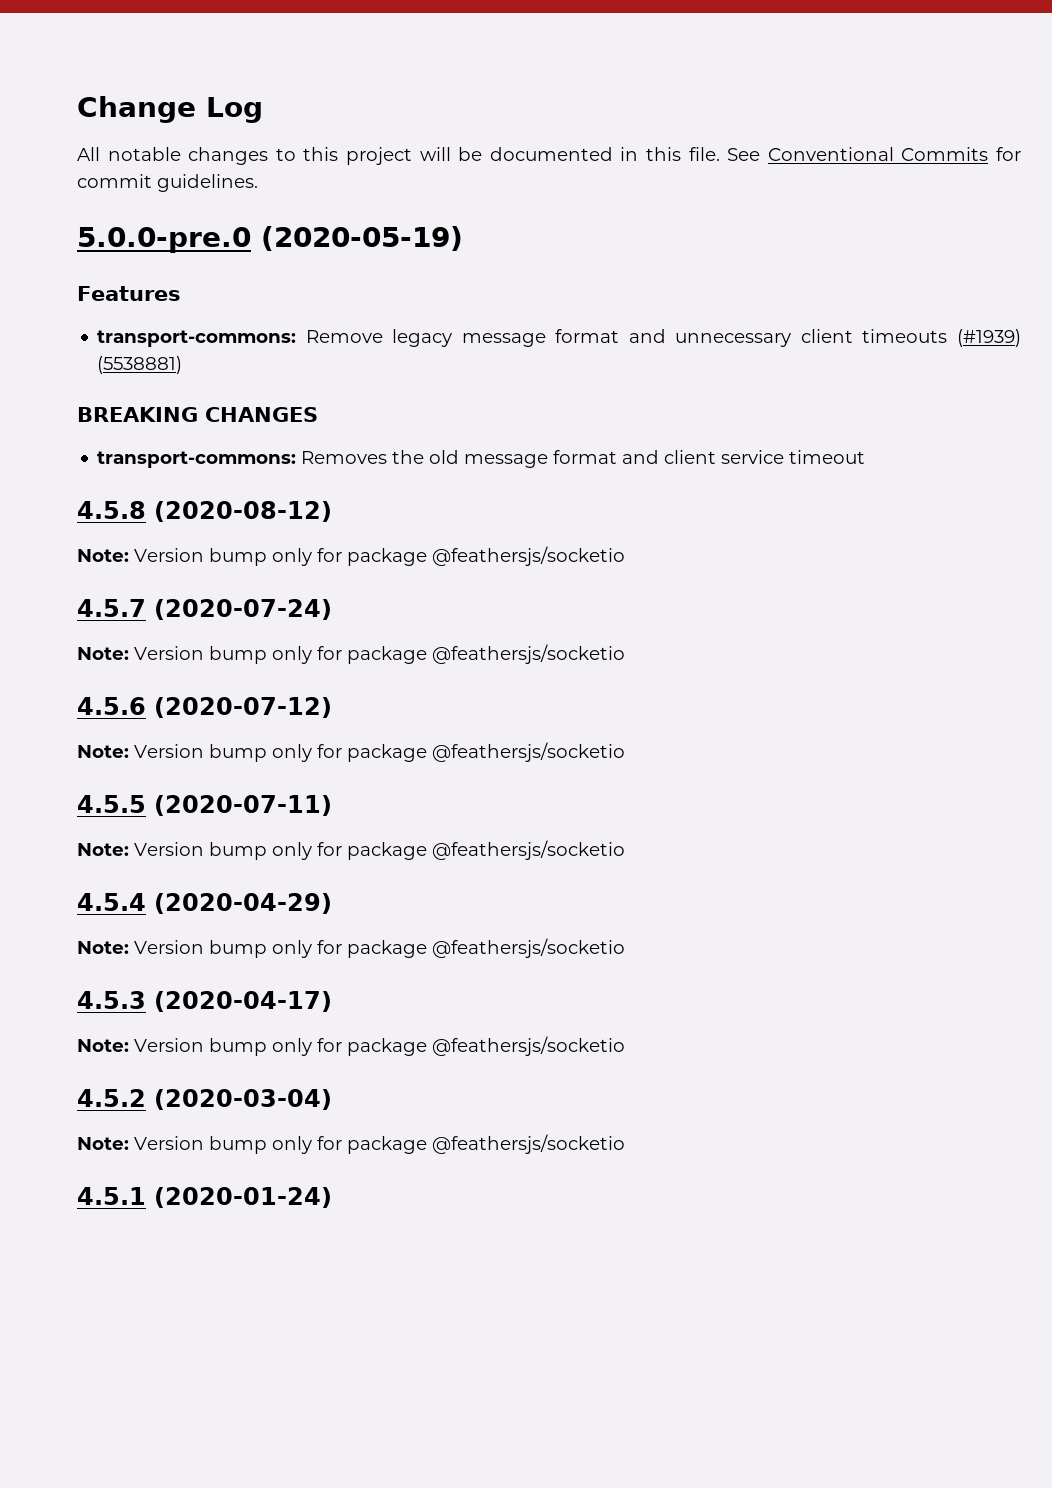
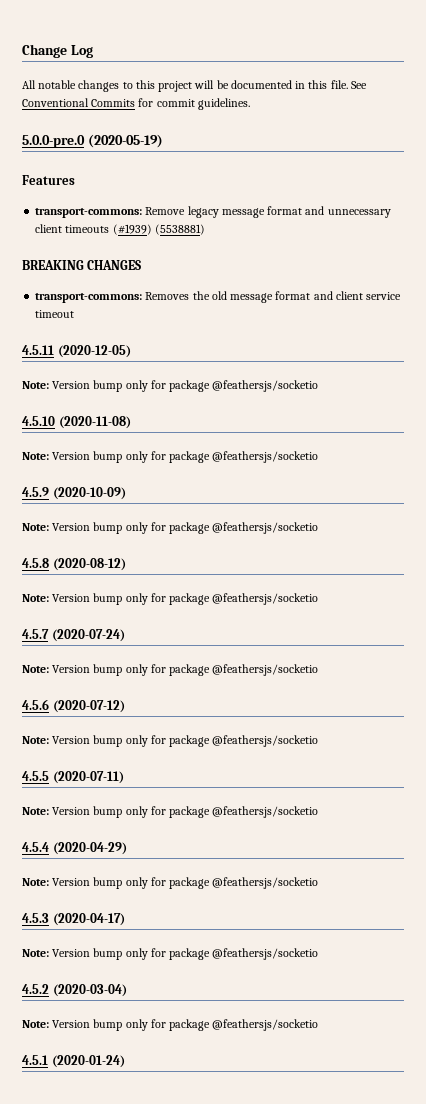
+ 4.5.11 (2020-12-05)
+ Note: Version bump only for package @feathersjs/socketio
+ 4.5.10 (2020-11-08)
+ Note: Version bump only for package @feathersjs/socketio
+ 4.5.9 (2020-10-09)
+ Note: Version bump only for package @feathersjs/socketio

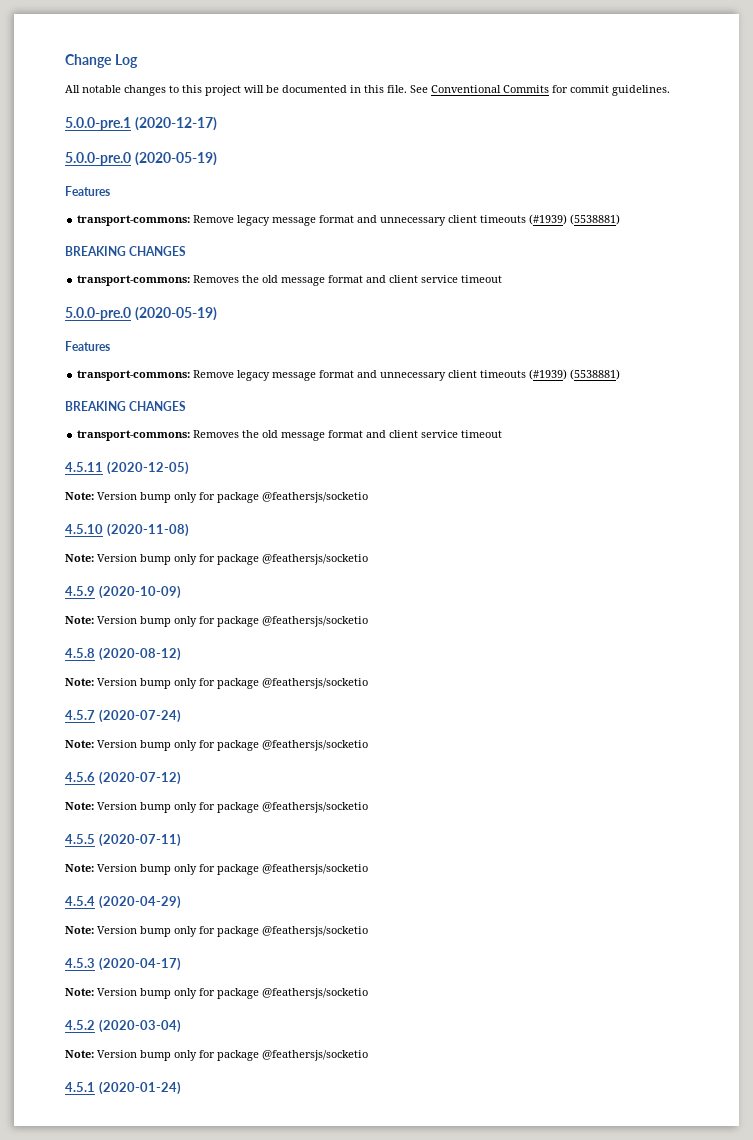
+ 5.0.0-pre.1 (2020-12-17)
+ 5.0.0-pre.0 (2020-05-19)
+ Features
+ transport-commons: Remove legacy message format and unnecessary client timeouts (#1939) (5538881)
+ BREAKING CHANGES
+ transport-commons: Removes the old message format and client service timeout

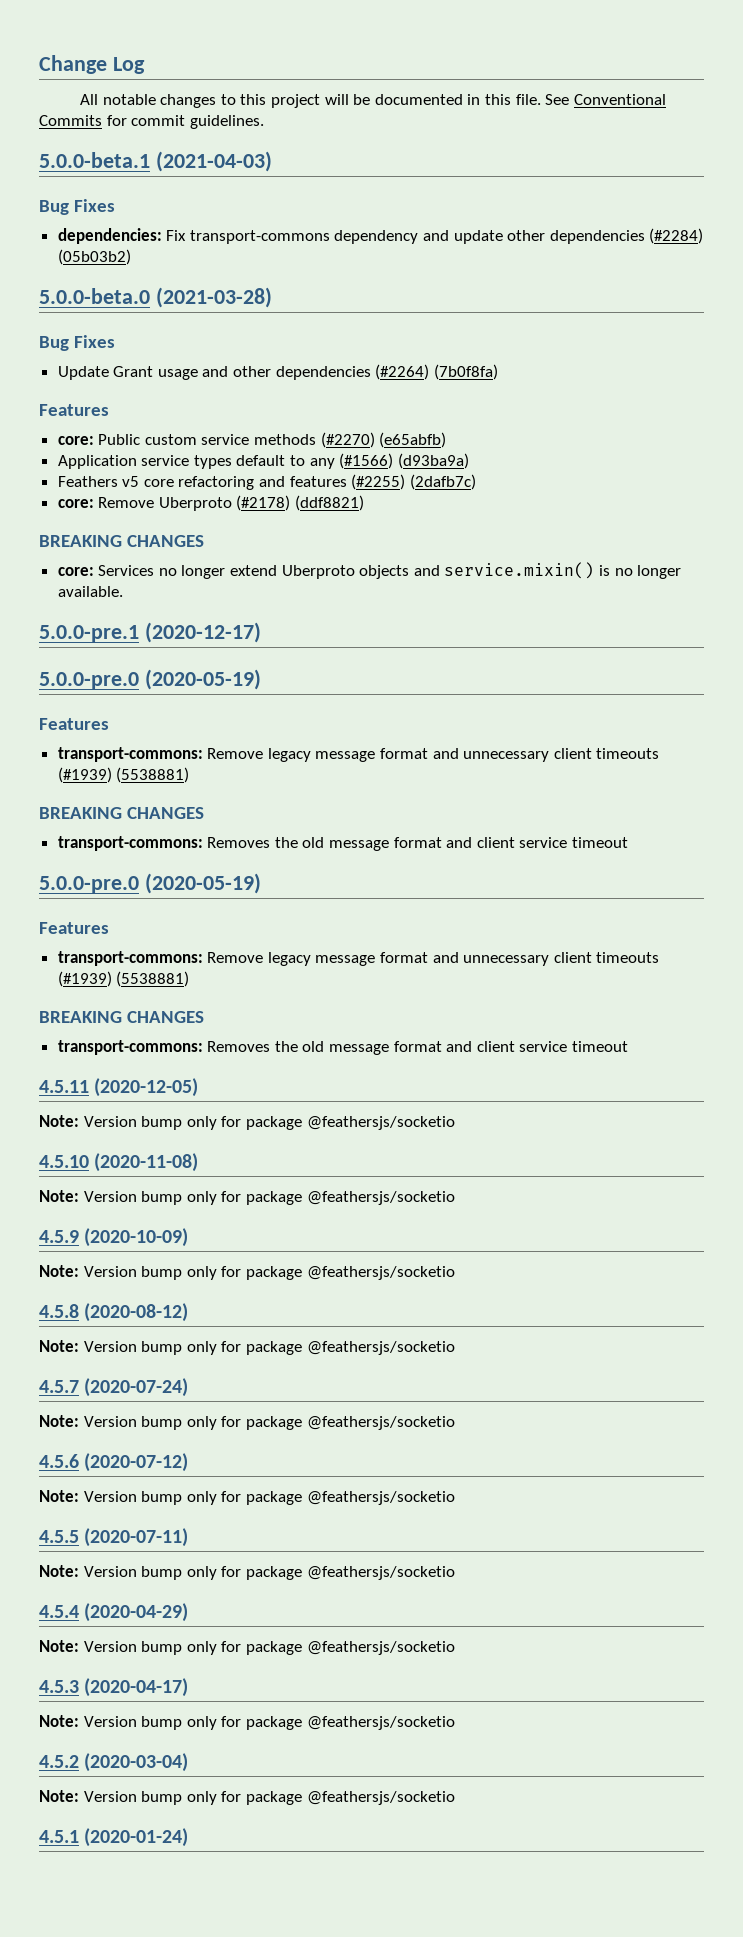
+ 5.0.0-beta.1 (2021-04-03)
+ Bug Fixes
+ dependencies: Fix transport-commons dependency and update other dependencies (#2284) (05b03b2)
+ 5.0.0-beta.0 (2021-03-28)
+ Bug Fixes
+ Update Grant usage and other dependencies (#2264) (7b0f8fa)
+ Features
+ core: Public custom service methods (#2270) (e65abfb)
+ Application service types default to any (#1566) (d93ba9a)
+ Feathers v5 core refactoring and features (#2255) (2dafb7c)
+ core: Remove Uberproto (#2178) (ddf8821)
+ BREAKING CHANGES
+ core: Services no longer extend Uberproto objects and service.mixin() is no longer available.

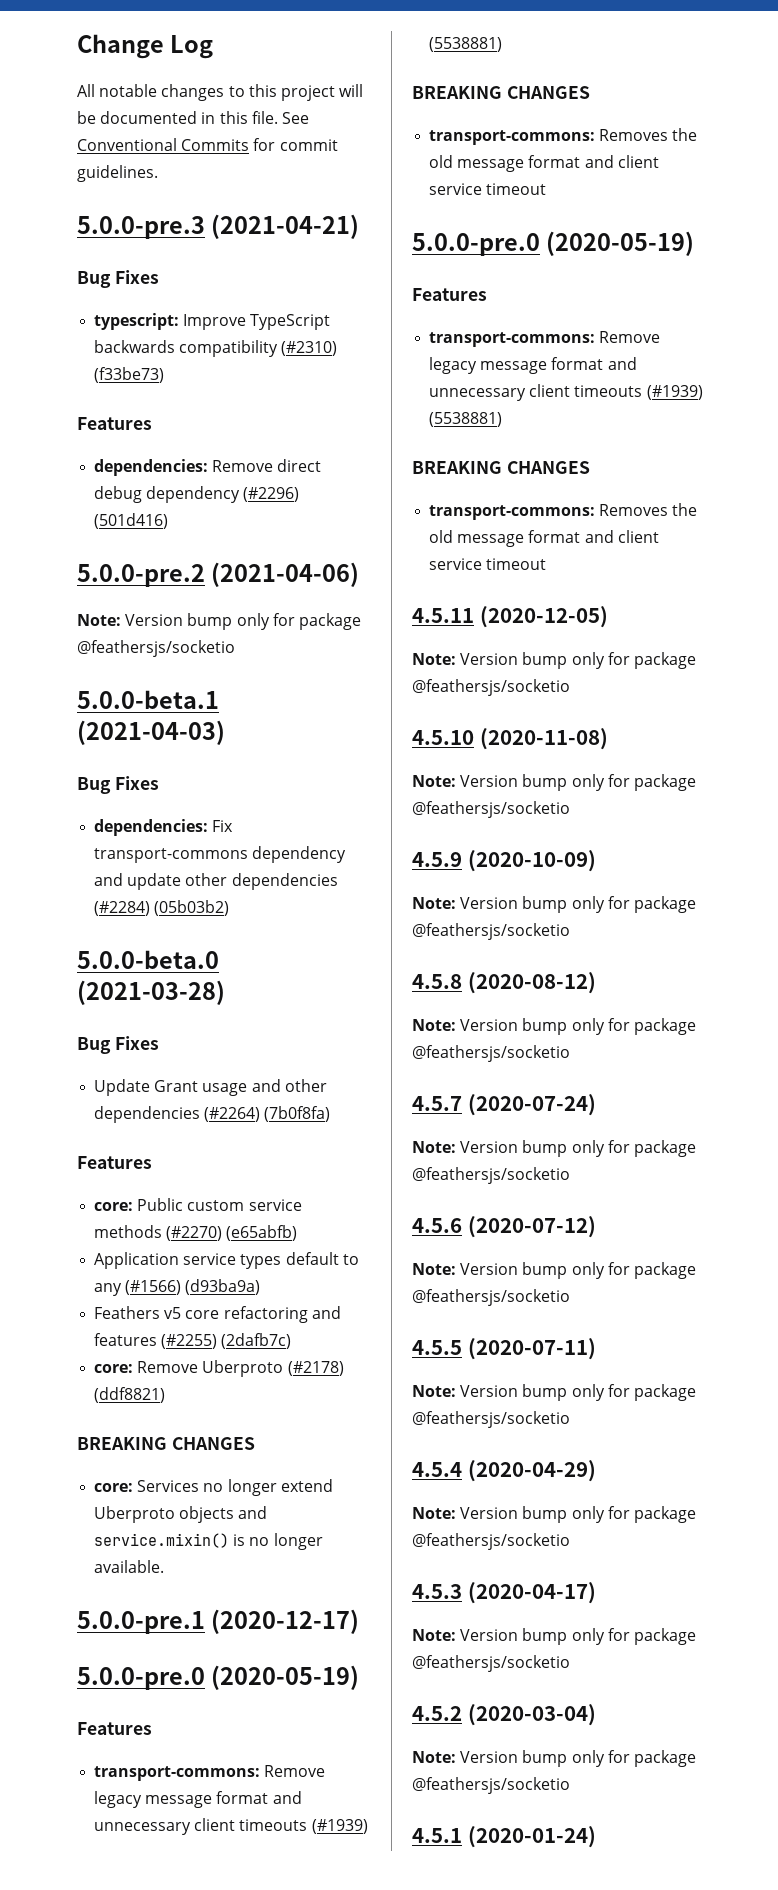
+ 5.0.0-pre.3 (2021-04-21)
+ Bug Fixes
+ typescript: Improve TypeScript backwards compatibility (#2310) (f33be73)
+ Features
+ dependencies: Remove direct debug dependency (#2296) (501d416)
+ 5.0.0-pre.2 (2021-04-06)
+ Note: Version bump only for package @feathersjs/socketio

